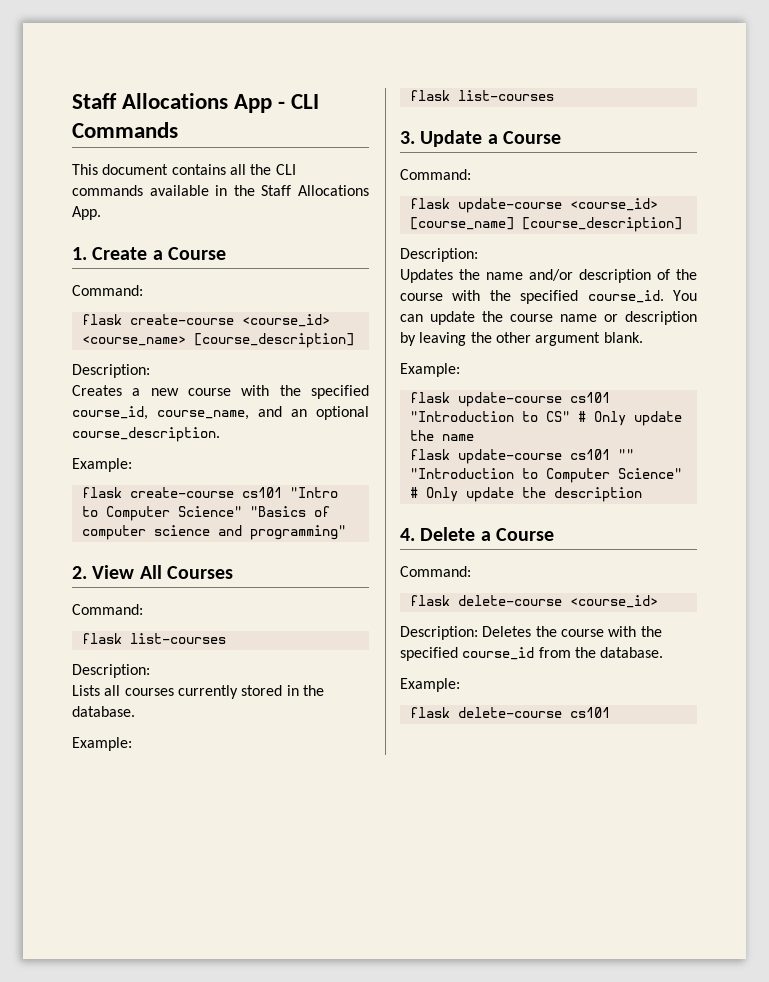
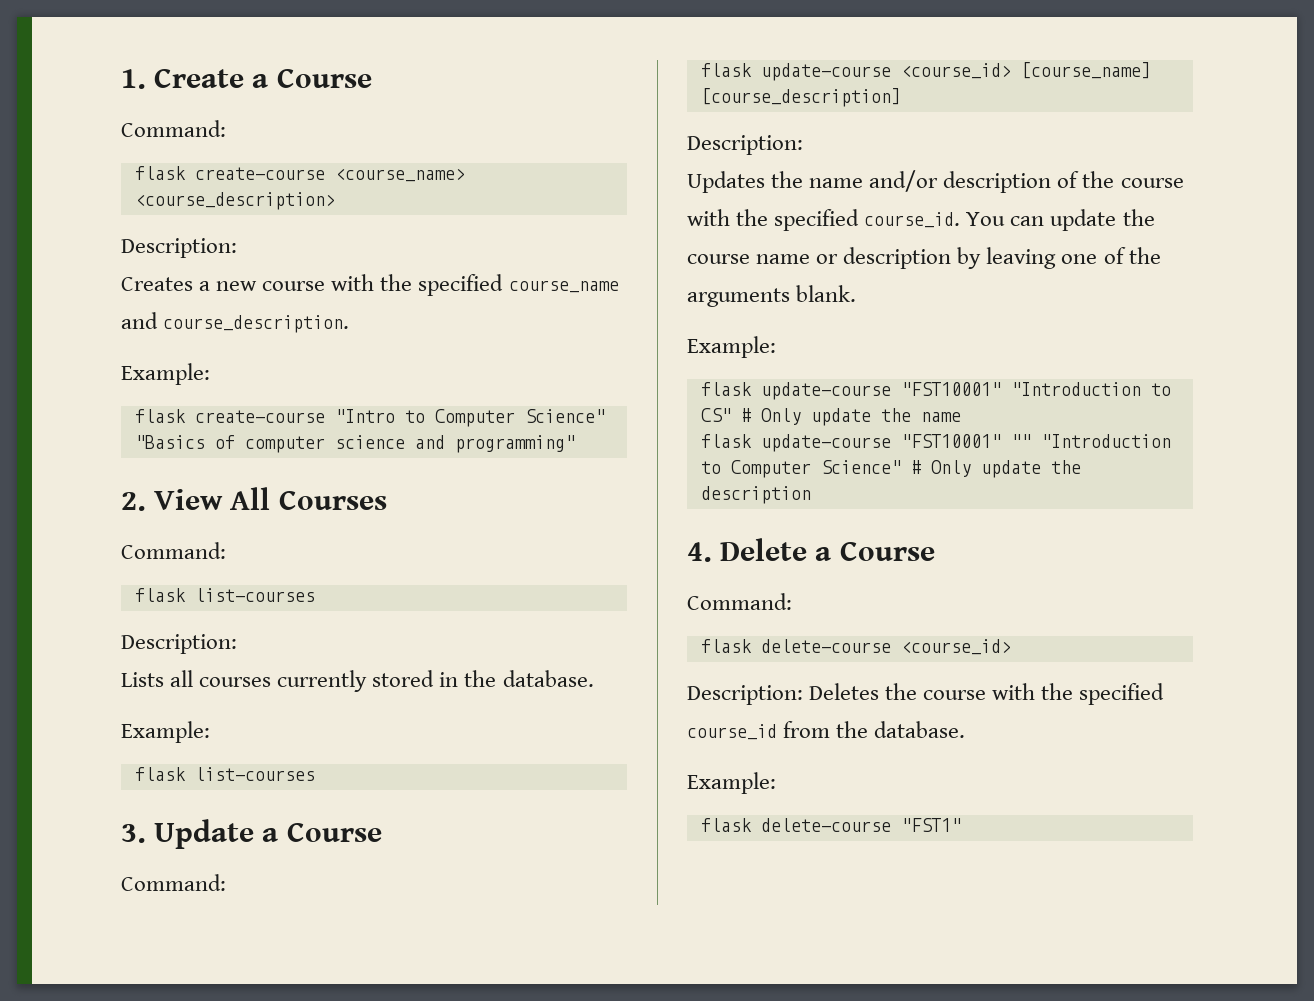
- Staff Allocations App - CLI Commands
- This document contains all the CLI commands available in the Staff Allocations App.
- flask create-course <course_id> <course_name> [course_description]
+ flask create-course <course_name> <course_description>
- Creates a new course with the specified course_id, course_name, and an optional course_description.
+ Creates a new course with the specified course_name and course_description.
- flask create-course cs101 "Intro to Computer Science" "Basics of computer science and programming"
+ flask create-course "Intro to Computer Science" "Basics of computer science and programming"
- You can update the course name or description by leaving the other argument blank.
+ You can update the course name or description by leaving one of the arguments blank.
- flask update-course cs101 "Introduction to CS" # Only update the name
+ flask update-course "FST10001" "Introduction to CS" # Only update the name
- flask update-course cs101 "" "Introduction to Computer Science" # Only update the description
+ flask update-course "FST10001" "" "Introduction to Computer Science" # Only update the description
- flask delete-course cs101
+ flask delete-course "FST1"

